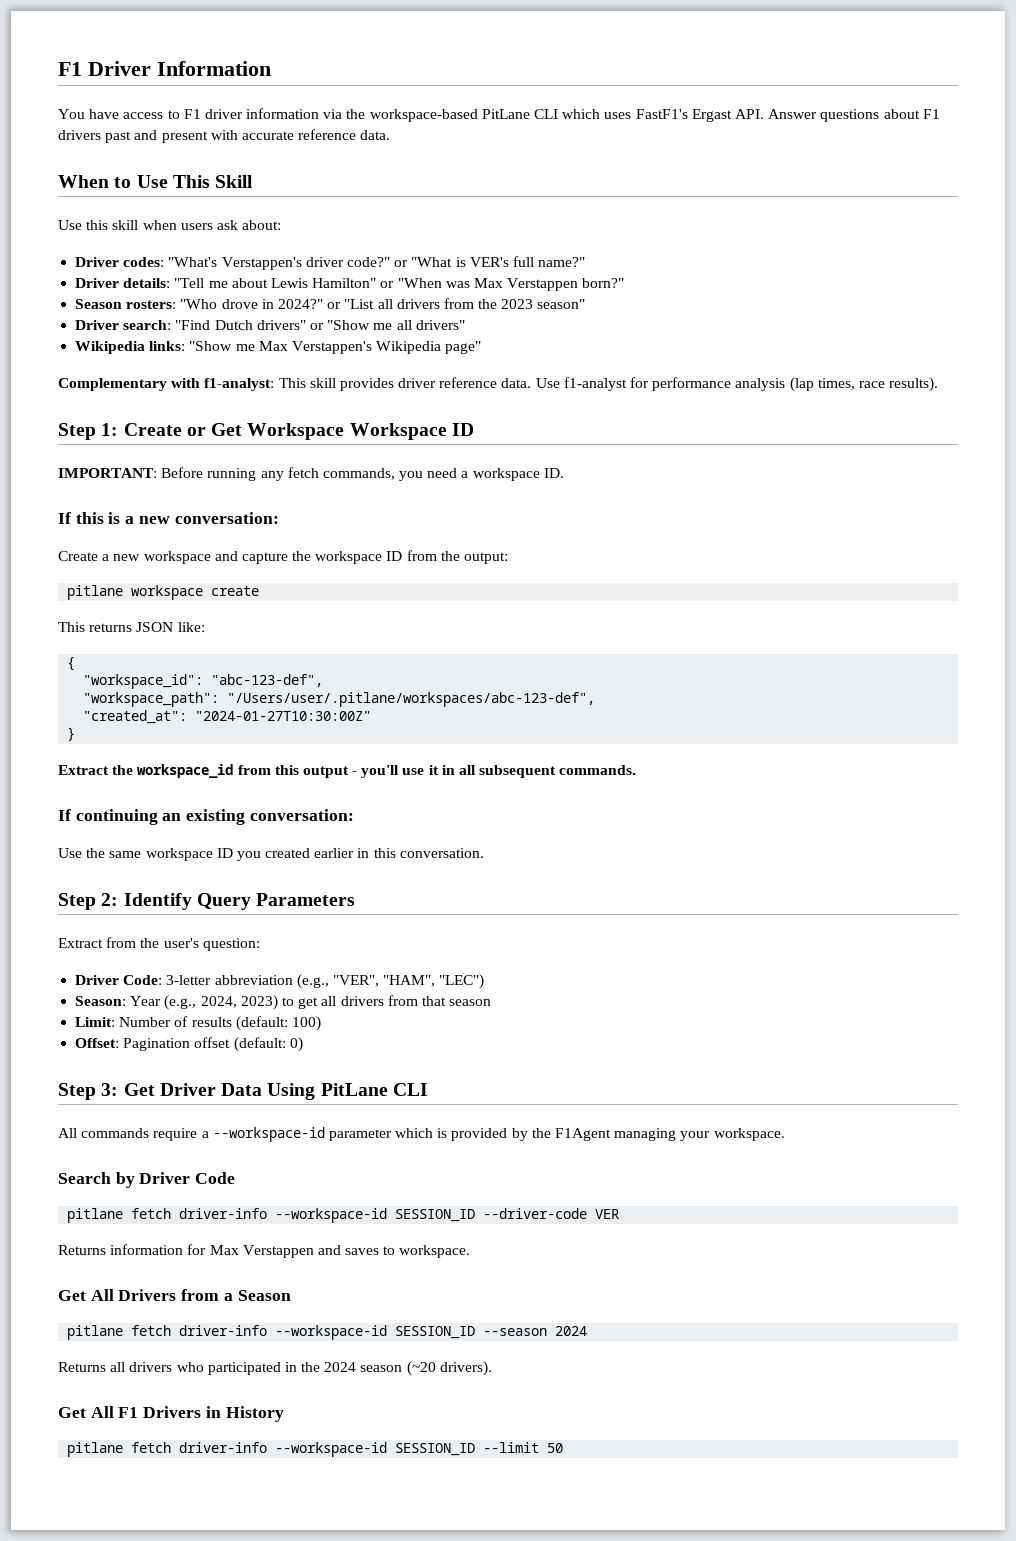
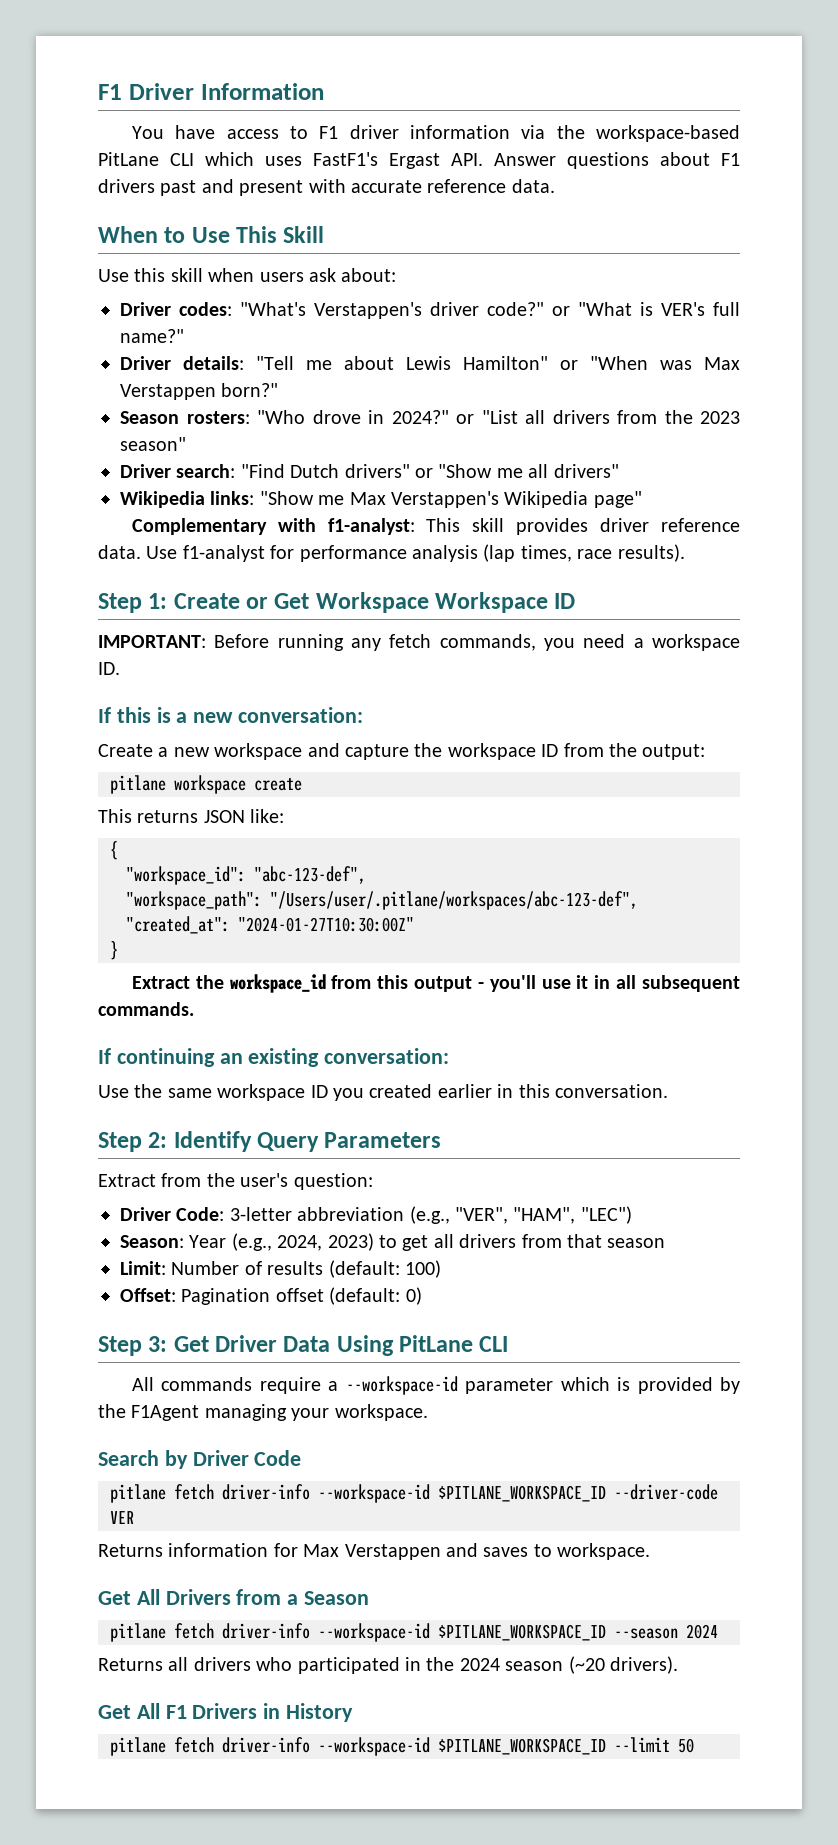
- pitlane fetch driver-info --workspace-id SESSION_ID --driver-code VER
+ pitlane fetch driver-info --workspace-id $PITLANE_WORKSPACE_ID --driver-code VER
- pitlane fetch driver-info --workspace-id SESSION_ID --season 2024
+ pitlane fetch driver-info --workspace-id $PITLANE_WORKSPACE_ID --season 2024
- pitlane fetch driver-info --workspace-id SESSION_ID --limit 50
+ pitlane fetch driver-info --workspace-id $PITLANE_WORKSPACE_ID --limit 50

